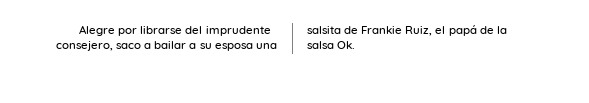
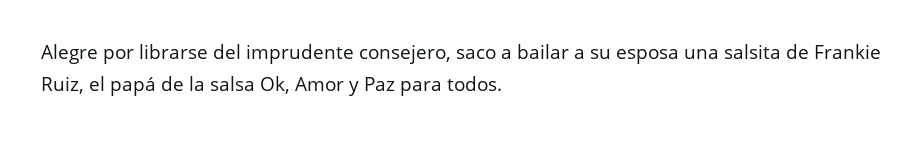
- Alegre por librarse del imprudente consejero, saco a bailar a su esposa una salsita de Frankie Ruiz, el papá de la salsa Ok.
+ Alegre por librarse del imprudente consejero, saco a bailar a su esposa una salsita de Frankie Ruiz, el papá de la salsa Ok, Amor y Paz para todos.

